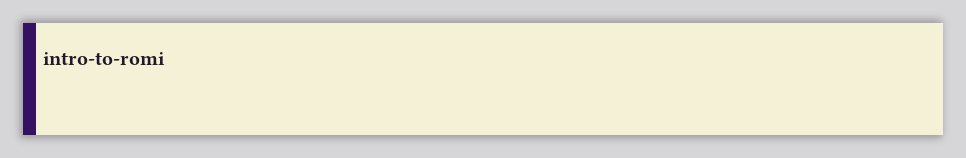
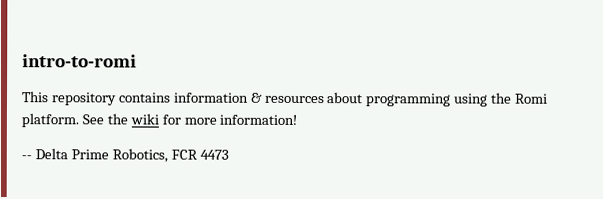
+ This repository contains information & resources about programming using the Romi platform. See the wiki for more information!
+ -- Delta Prime Robotics, FCR 4473

